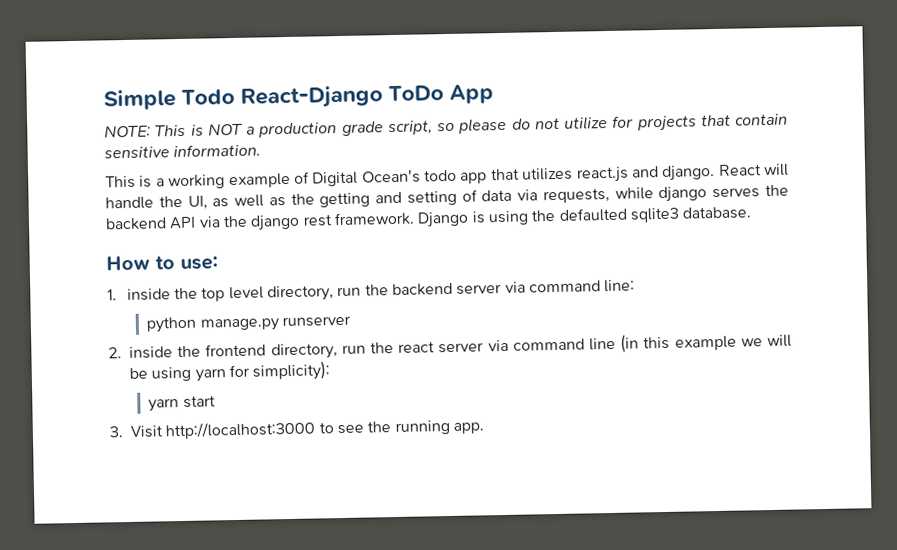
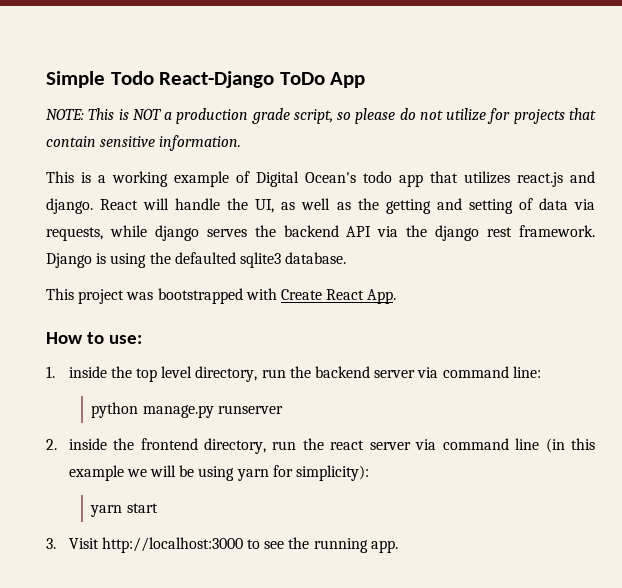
+ This project was bootstrapped with Create React App.

